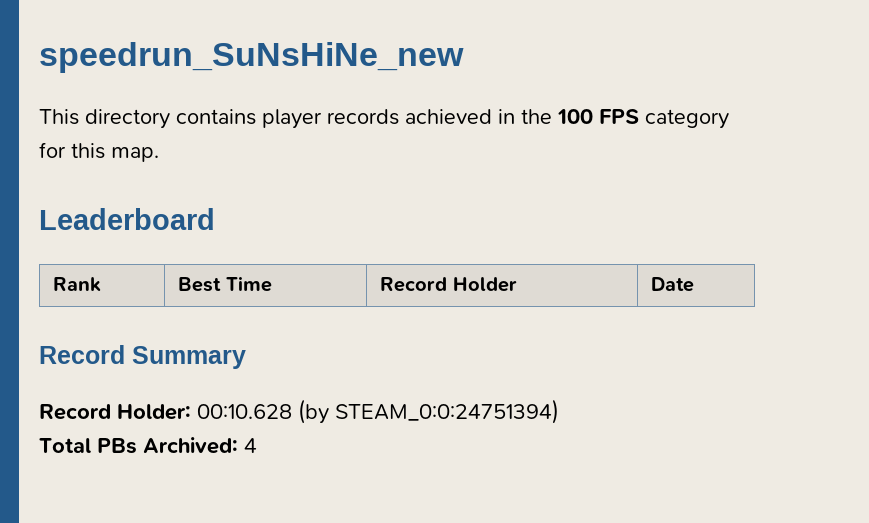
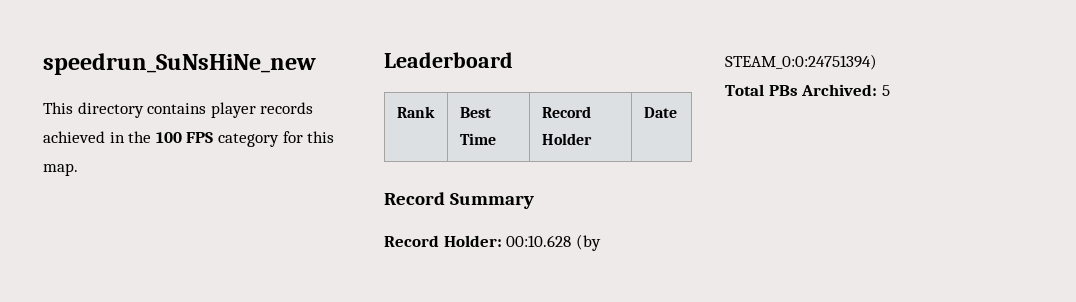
- Total PBs Archived: 4
+ Total PBs Archived: 5

